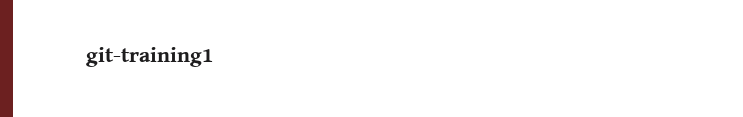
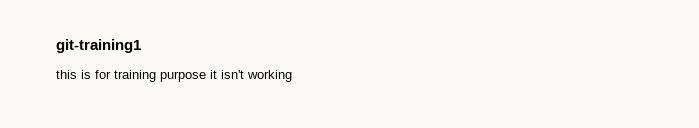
+ this is for training purpose it isn't working

